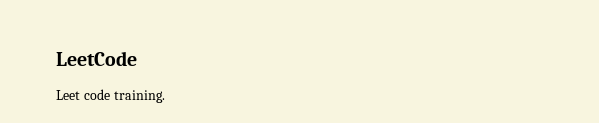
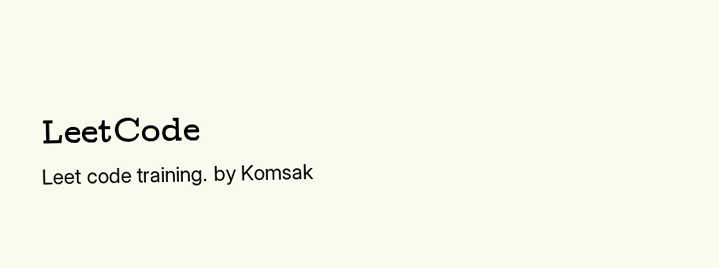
- Leet code training.
+ Leet code training. by Komsak

